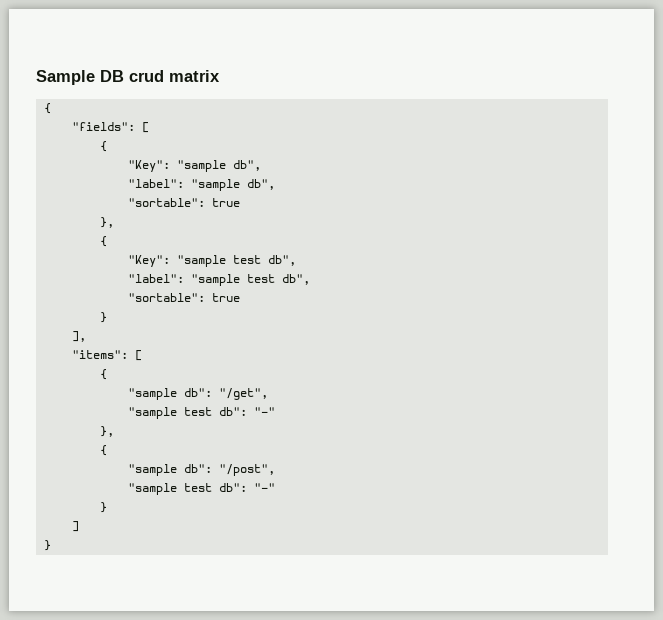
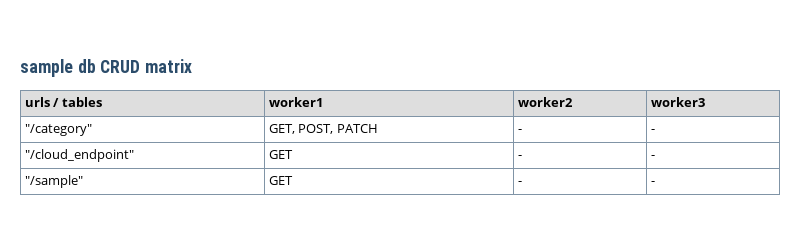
- Sample DB crud matrix
- {
- "fields": [
- {
- "Key": "sample db",
- "label": "sample db",
- "sortable": true
- },
- {
- "Key": "sample test db",
- "label": "sample test db",
- "sortable": true
- }
- ],
- "items": [
- {
- "sample db": "/get",
- "sample test db": "-"
- },
- {
- "sample db": "/post",
- "sample test db": "-"
- }
- ]
- }
+ sample db CRUD matrix
+ urls / tables | worker1 | worker2 | worker3
+ "/category" | GET, POST, PATCH | - | -
+ "/cloud_endpoint" | GET | - | -
+ "/sample" | GET | - | -

